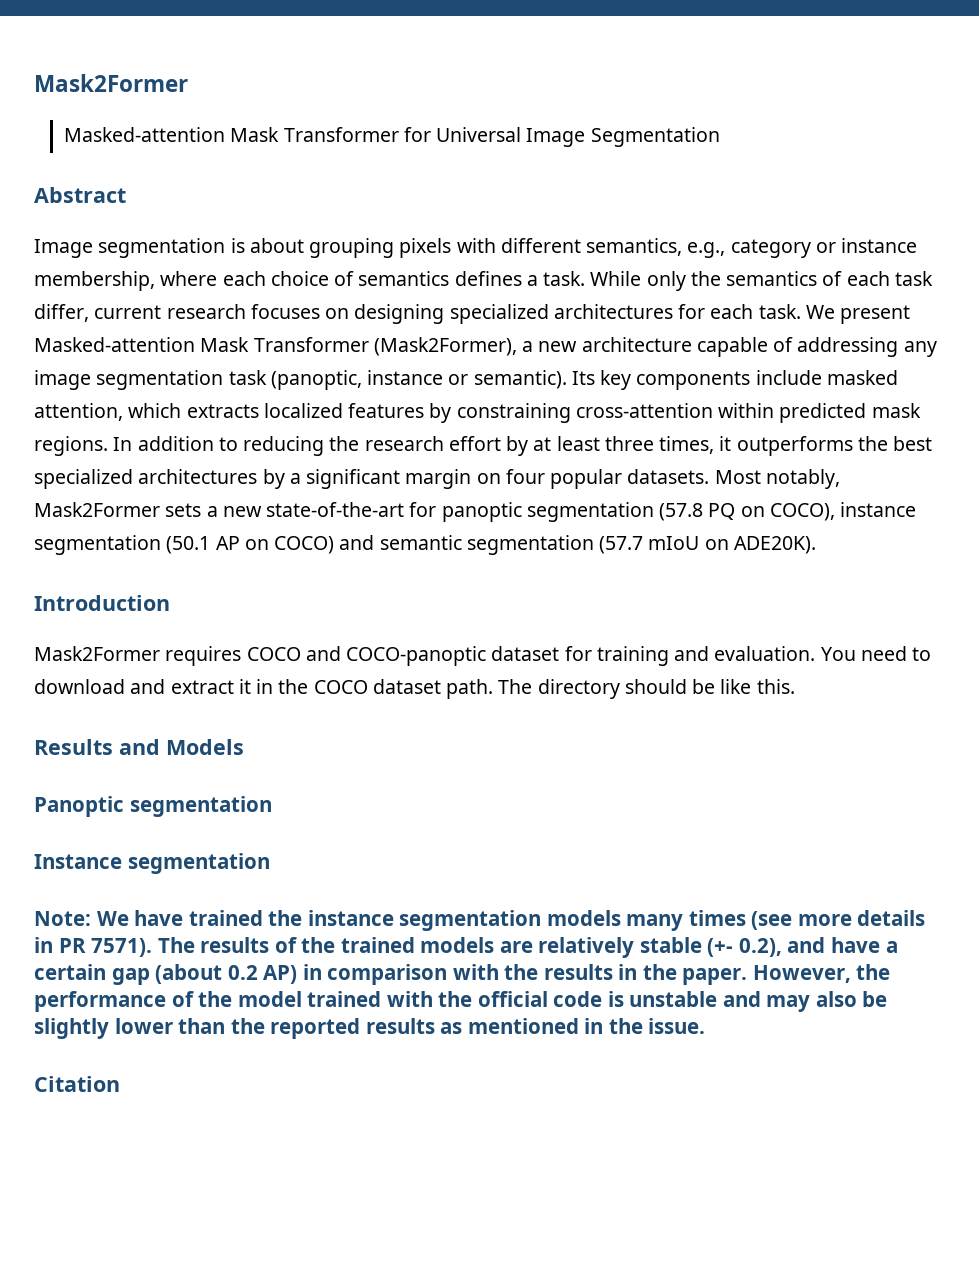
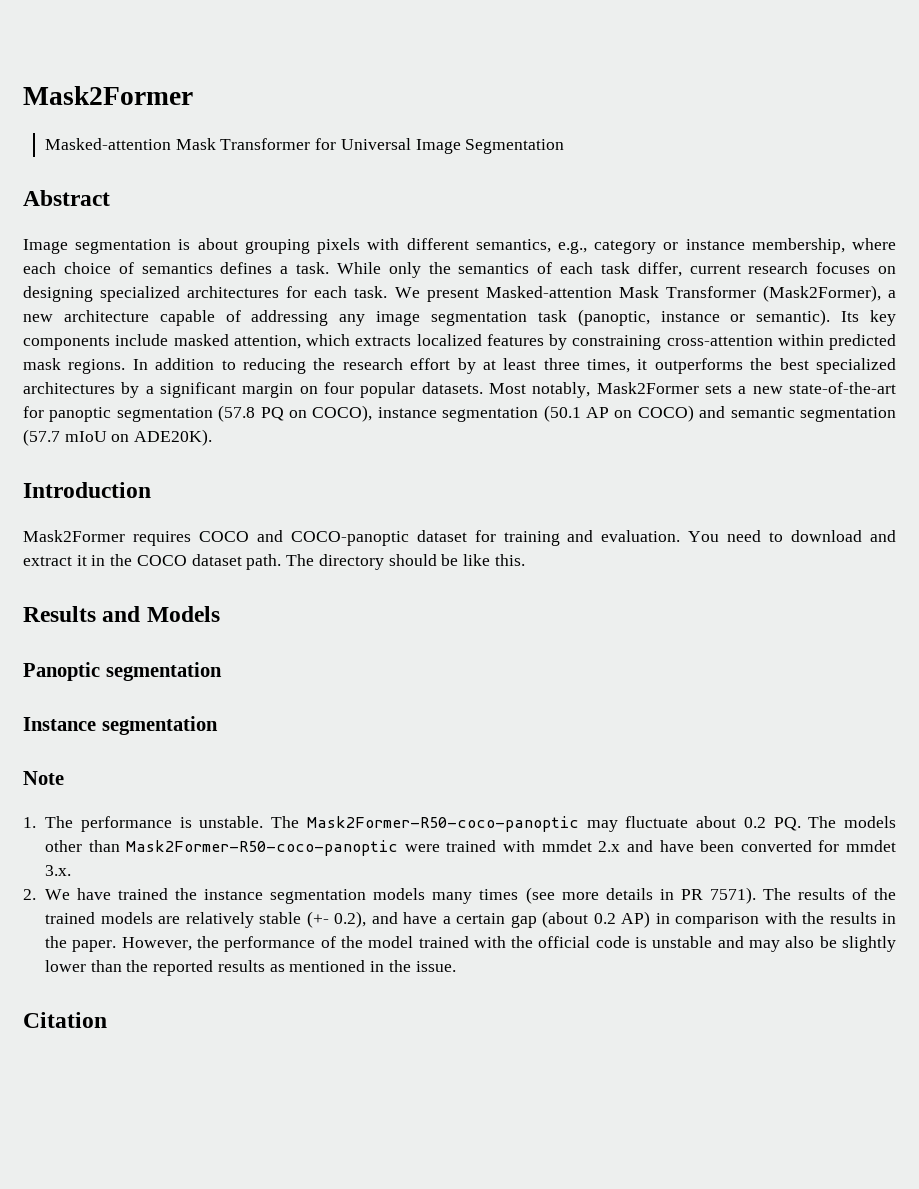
- Note: We have trained the instance segmentation models many times (see more details in PR 7571).
+ Note
+ 1. The performance is unstable. The Mask2Former-R50-coco-panoptic may fluctuate about 0.2 PQ. The models other than Mask2Former-R50-coco-panoptic were trained with mmdet 2.x and have been converted for mmdet 3.x.
+ 2. We have trained the instance segmentation models many times (see more details in PR 7571).

